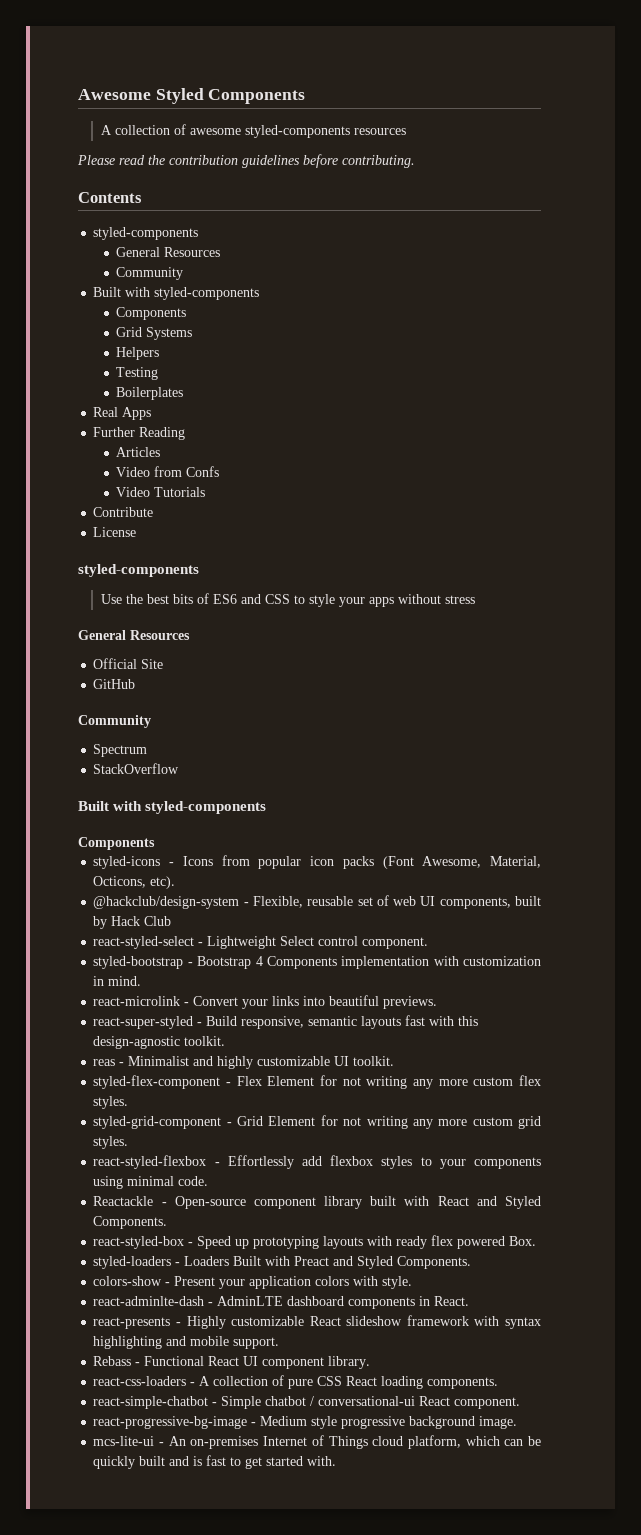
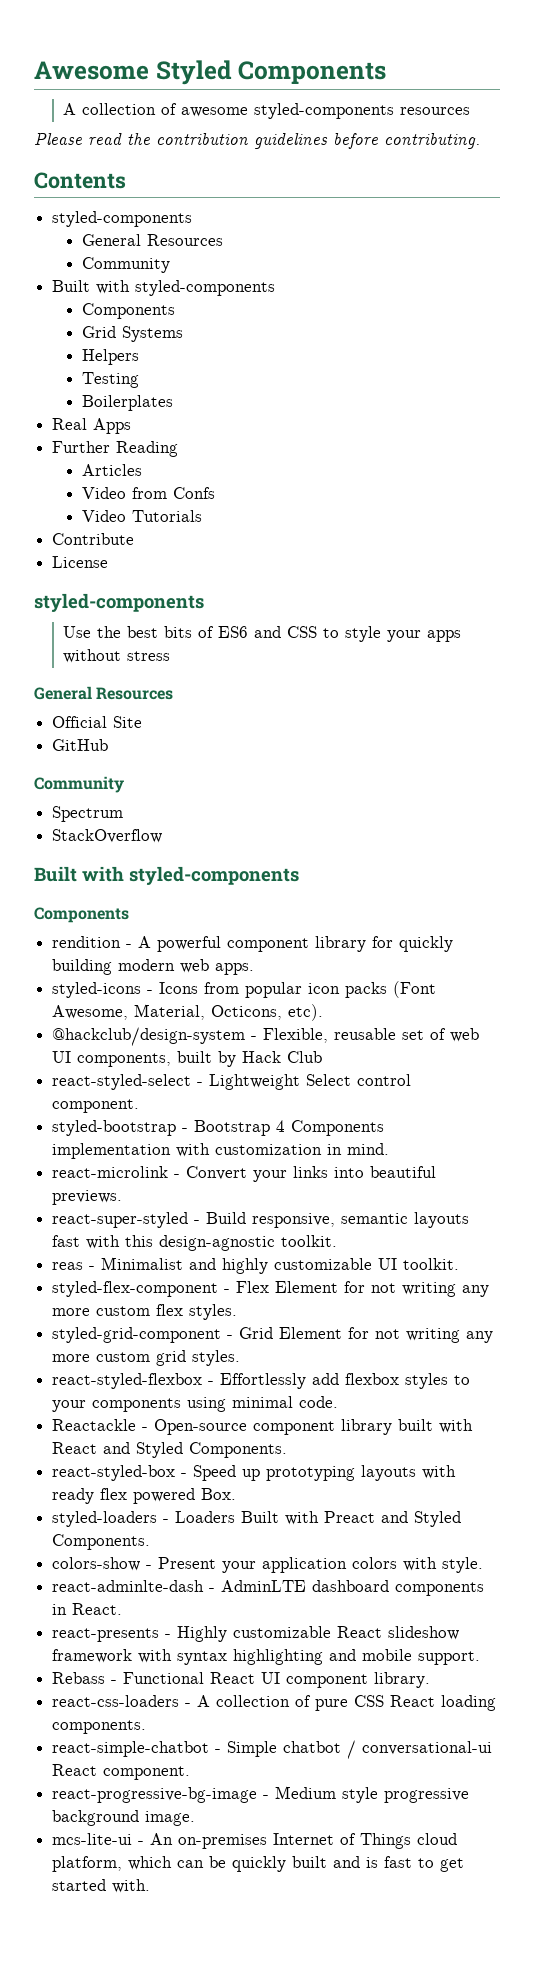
+ rendition - A powerful component library for quickly building modern web apps.

